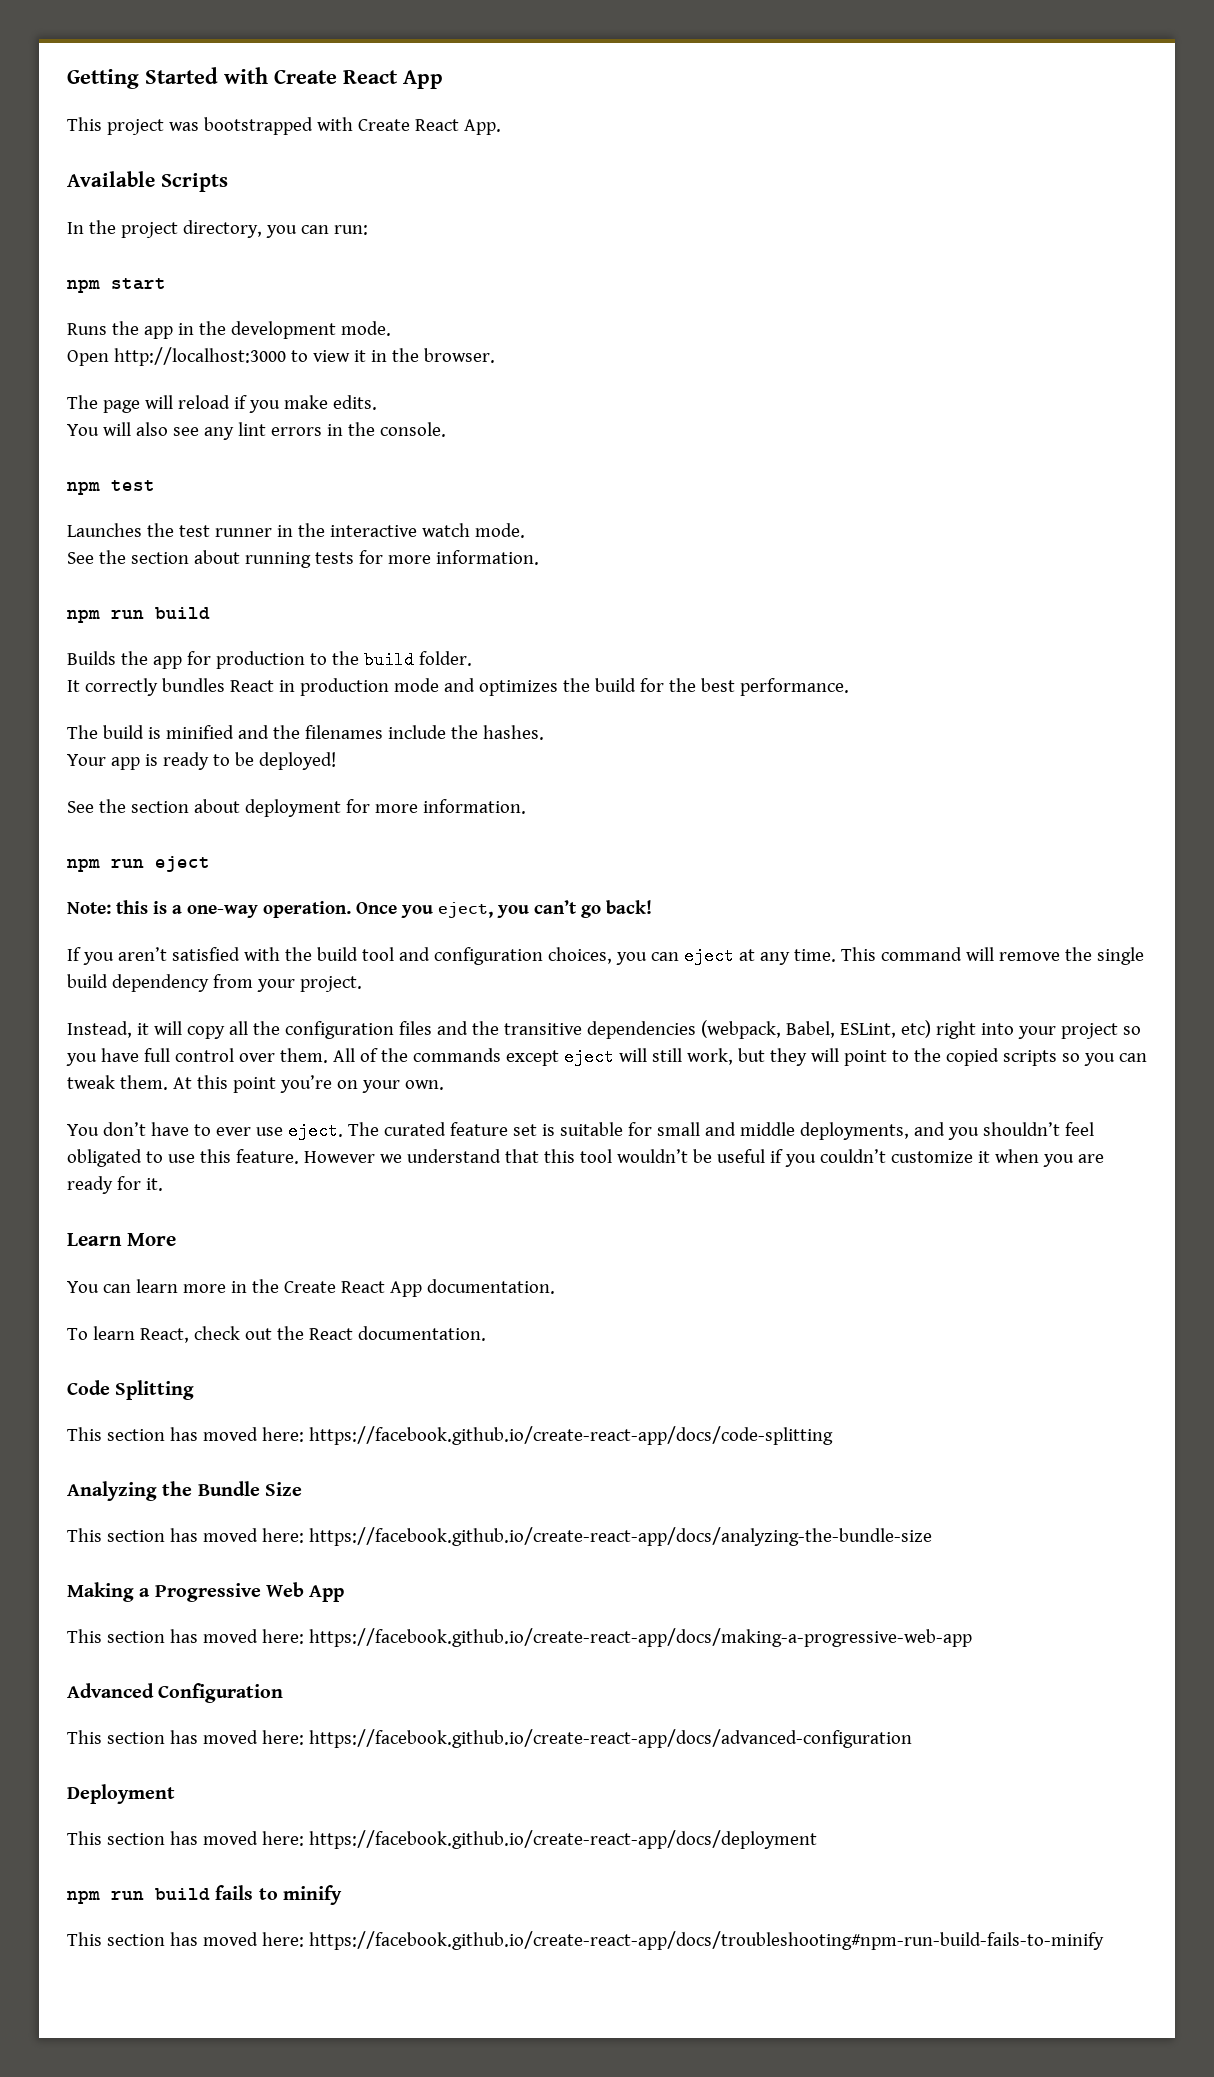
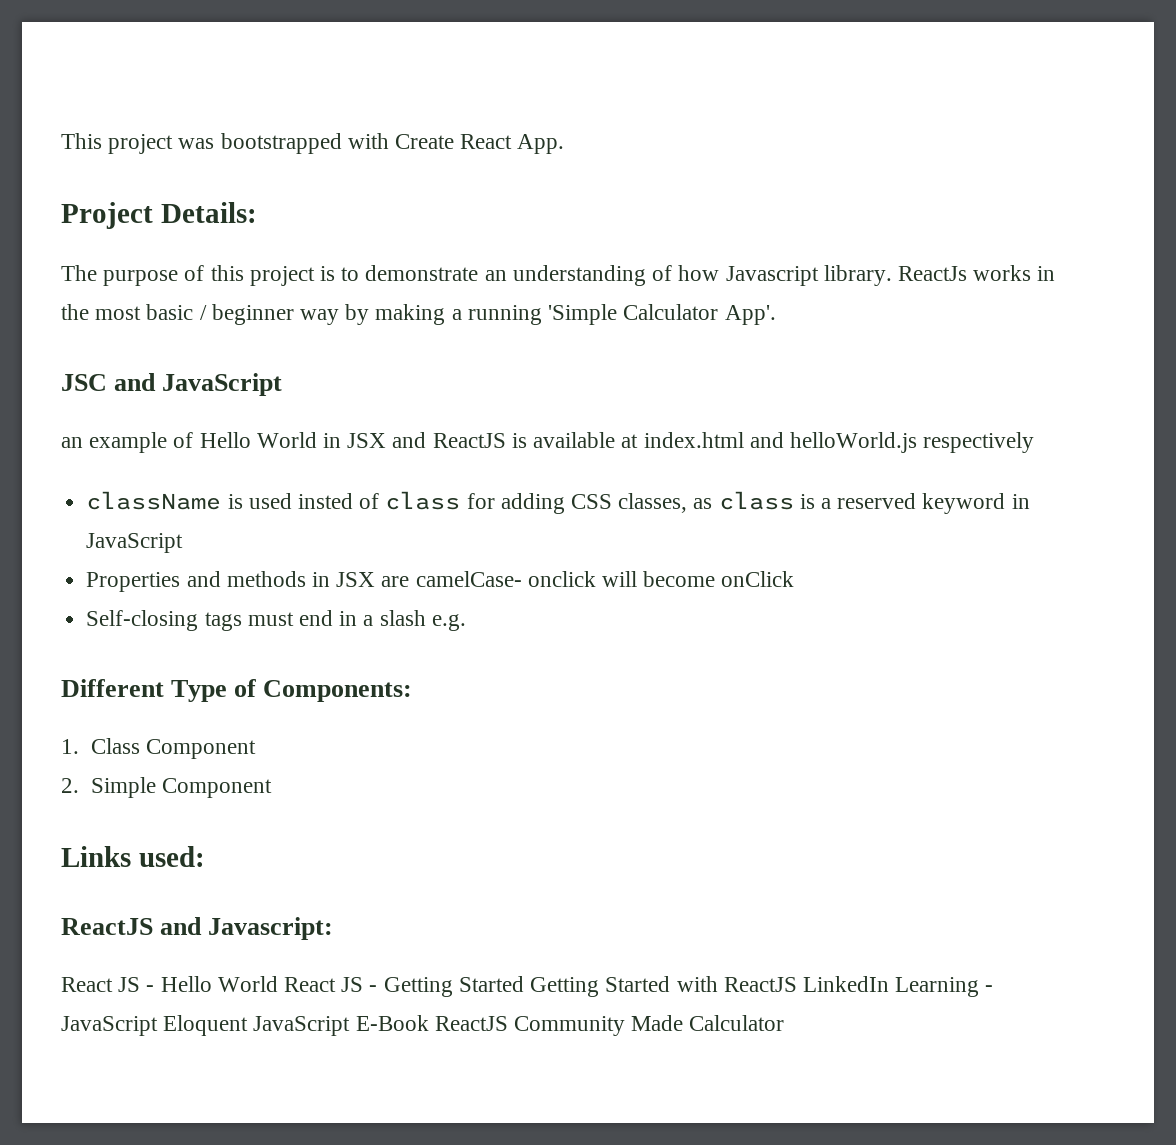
- Getting Started with Create React App
- Available Scripts
- In the project directory, you can run:
- npm start
- Runs the app in the development mode.
- Open http://localhost:3000 to view it in the browser.
- The page will reload if you make edits.
- You will also see any lint errors in the console.
- npm test
- Launches the test runner in the interactive watch mode.
- See the section about running tests for more information.
- npm run build
- Builds the app for production to the build folder.
- It correctly bundles React in production mode and optimizes the build for the best performance.
- The build is minified and the filenames include the hashes.
- Your app is ready to be deployed!
- See the section about deployment for more information.
- npm run eject
- Note: this is a one-way operation. Once you eject, you can’t go back!
- If you aren’t satisfied with the build tool and configuration choices, you can eject at any time. This command will remove the single build dependency from your project.
- Instead, it will copy all the configuration files and the transitive dependencies (webpack, Babel, ESLint, etc) right into your project so you have full control over them. All of the commands except eject will still work, but they will point to the copied scripts so you can tweak them. At this point you’re on your own.
- You don’t have to ever use eject. The curated feature set is suitable for small and middle deployments, and you shouldn’t feel obligated to use this feature. However we understand that this tool wouldn’t be useful if you couldn’t customize it when you are ready for it.
- Learn More
- You can learn more in the Create React App documentation.
- To learn React, check out the React documentation.
- Code Splitting
- This section has moved here: https://facebook.github.io/create-react-app/docs/code-splitting
- Analyzing the Bundle Size
- This section has moved here: https://facebook.github.io/create-react-app/docs/analyzing-the-bundle-size
- Making a Progressive Web App
- This section has moved here: https://facebook.github.io/create-react-app/docs/making-a-progressive-web-app
- Advanced Configuration
- This section has moved here: https://facebook.github.io/create-react-app/docs/advanced-configuration
- Deployment
- This section has moved here: https://facebook.github.io/create-react-app/docs/deployment
- npm run build fails to minify
- This section has moved here: https://facebook.github.io/create-react-app/docs/troubleshooting#npm-run-build-fails-to-minify
+ Project Details:
+ The purpose of this project is to demonstrate an understanding of how Javascript library. ReactJs works in the most basic / beginner way by making a running 'Simple Calculator App'.
+ JSC and JavaScript
+ an example of Hello World in JSX and ReactJS is available at index.html and helloWorld.js respectively
+ className is used insted of class for adding CSS classes, as class is a reserved keyword in JavaScript
+ Properties and methods in JSX are camelCase- onclick will become onClick
+ Self-closing tags must end in a slash e.g.
+ Different Type of Components:
+ 1. Class Component
+ 2. Simple Component
+ Links used:
+ ReactJS and Javascript:
+ React JS - Hello World React JS - Getting Started Getting Started with ReactJS LinkedIn Learning - JavaScript Eloquent JavaScript E-Book ReactJS Community Made Calculator

